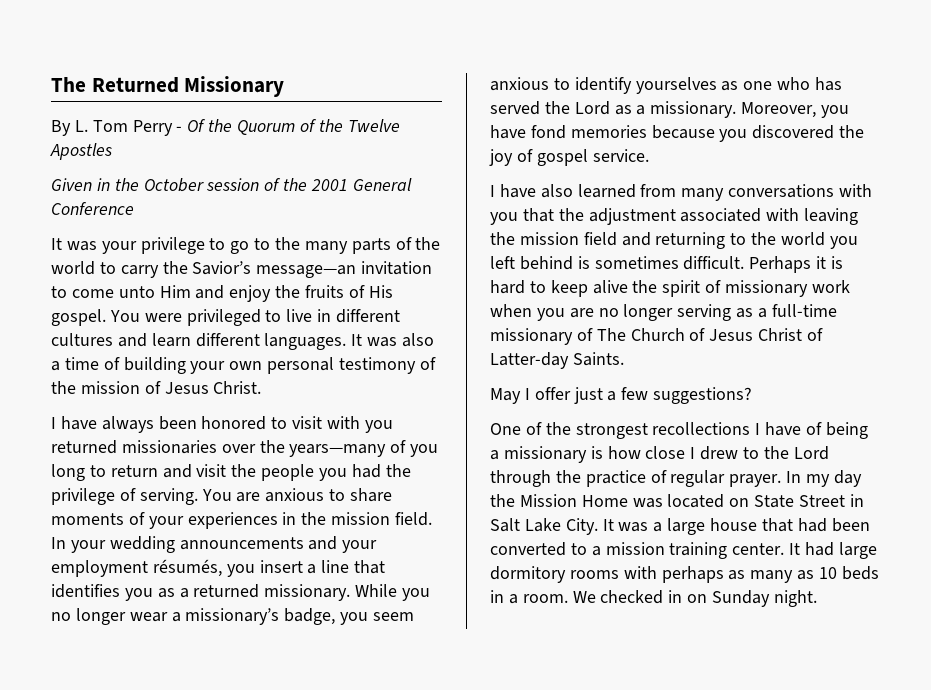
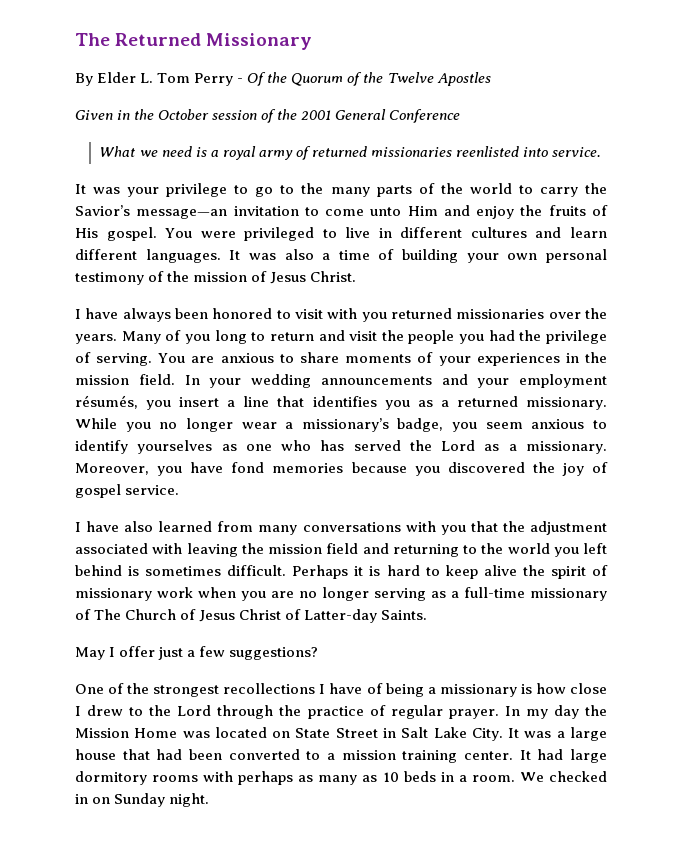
- By L. Tom Perry - Of the Quorum of the Twelve Apostles
+ By Elder L. Tom Perry - Of the Quorum of the Twelve Apostles
+ What we need is a royal army of returned missionaries reenlisted into service.
- I have always been honored to visit with you returned missionaries over the years—many of you long to return and visit the people you had the privilege of serving.
+ I have always been honored to visit with you returned missionaries over the years. Many of you long to return and visit the people you had the privilege of serving.

